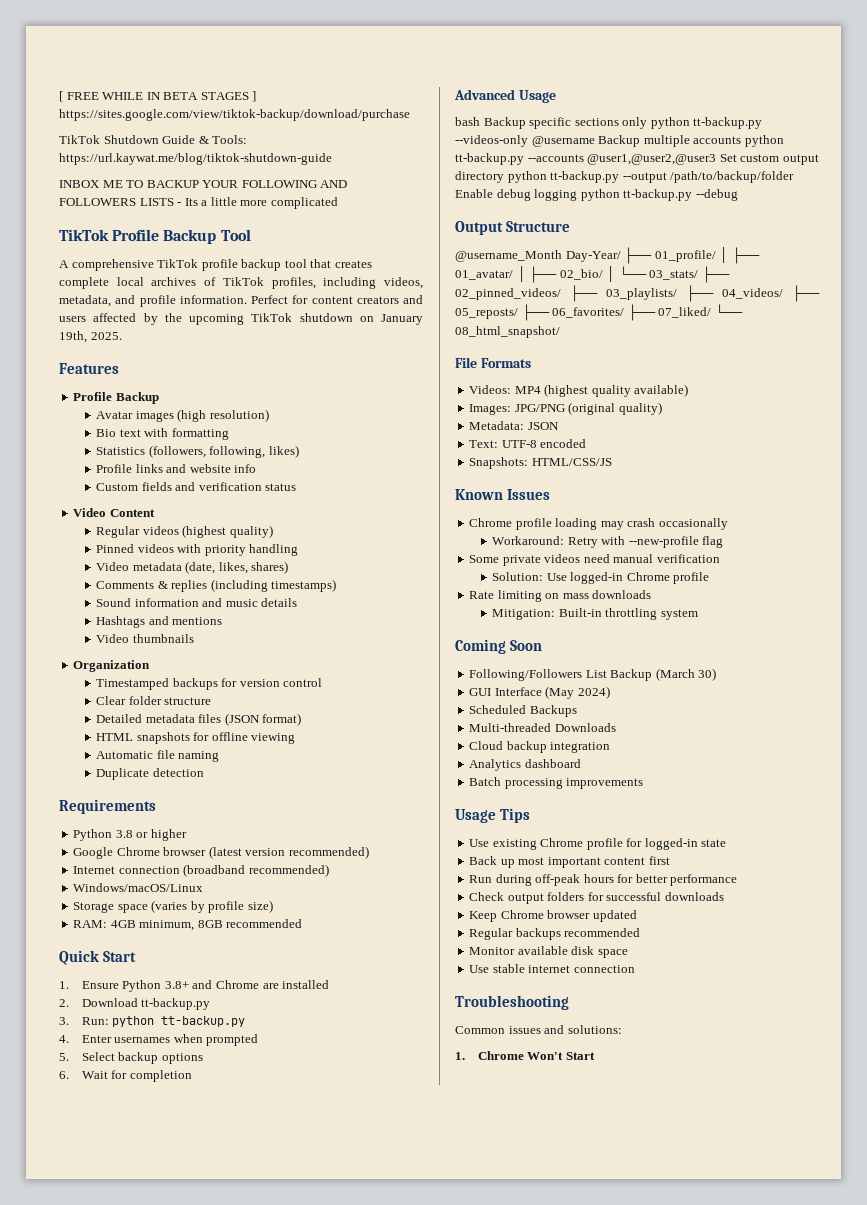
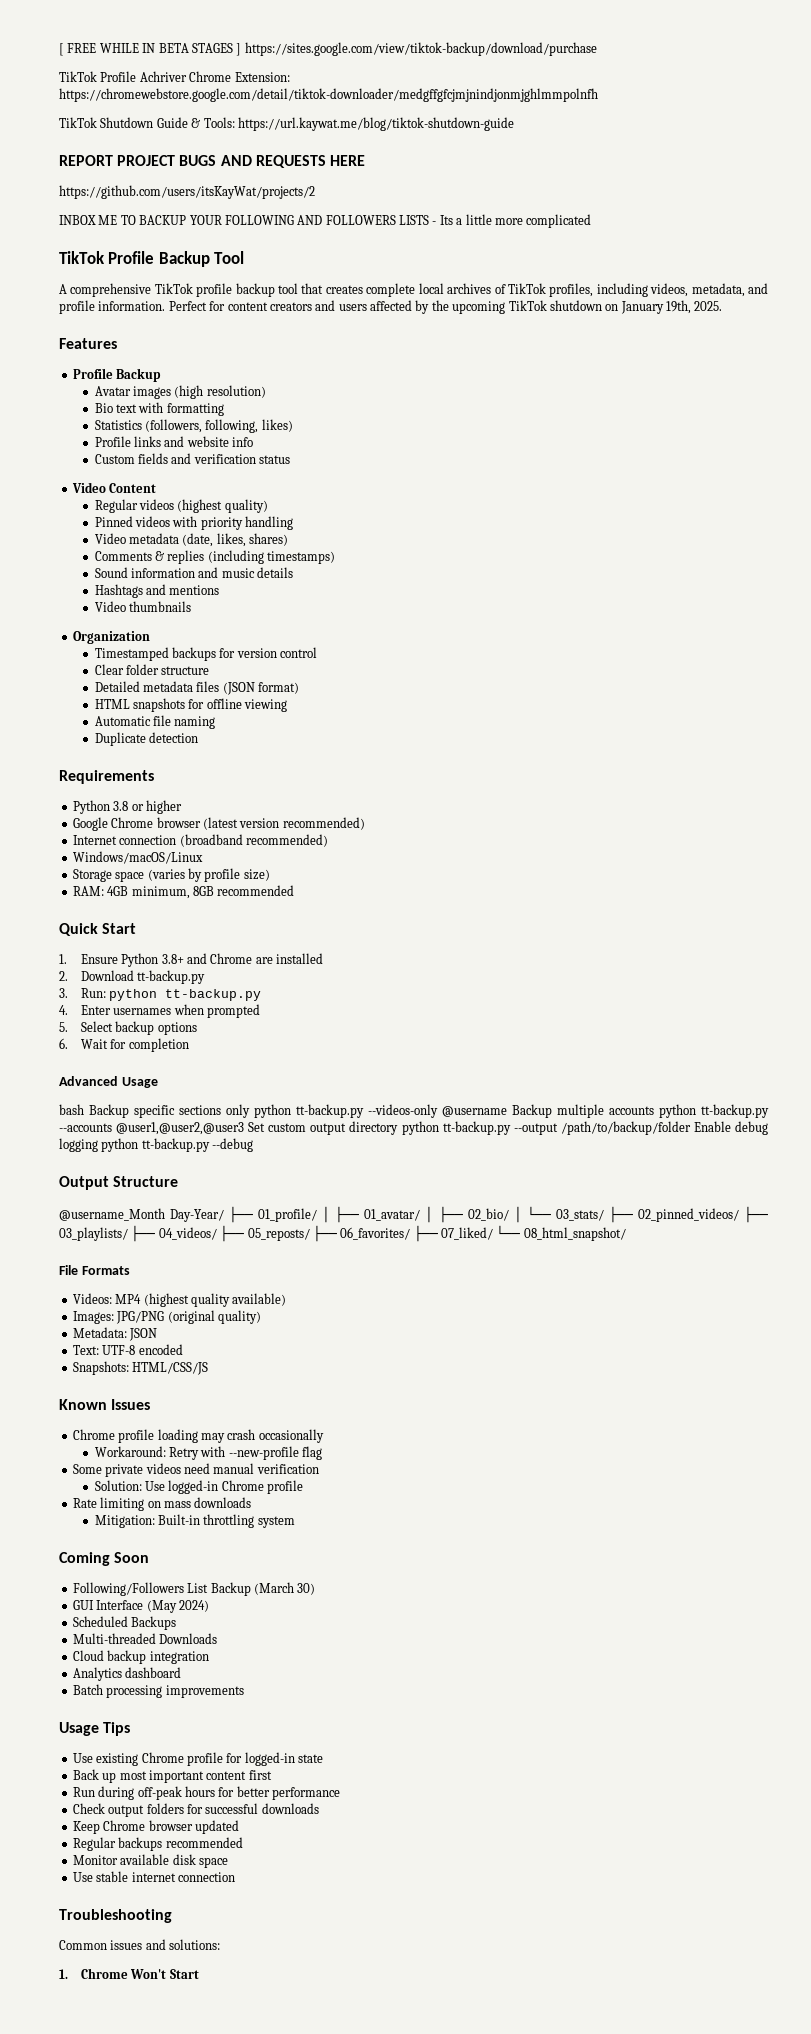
+ TikTok Profile Achriver Chrome Extension: https://chromewebstore.google.com/detail/tiktok-downloader/medgffgfcjmjnindjonmjghlmmpolnfh
+ REPORT PROJECT BUGS AND REQUESTS HERE
+ https://github.com/users/itsKayWat/projects/2

